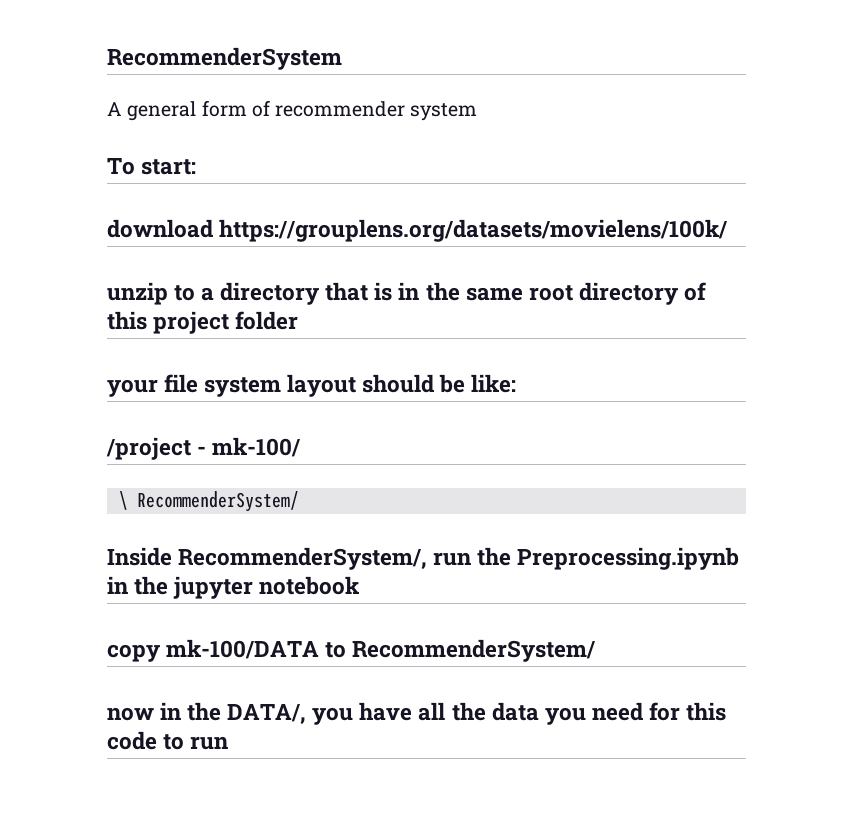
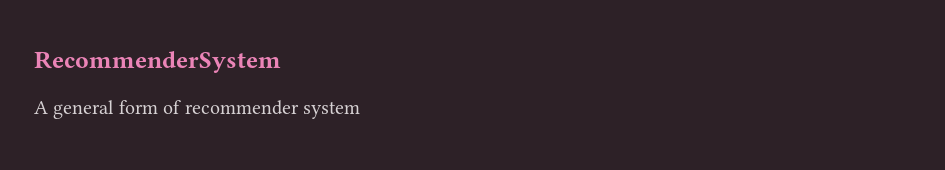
- To start:
- download https://grouplens.org/datasets/movielens/100k/
- unzip to a directory that is in the same root directory of this project folder
- your file system layout should be like:
- /project - mk-100/
- \ RecommenderSystem/
- Inside RecommenderSystem/, run the Preprocessing.ipynb in the jupyter notebook
- copy mk-100/DATA to RecommenderSystem/
- now in the DATA/, you have all the data you need for this code to run

